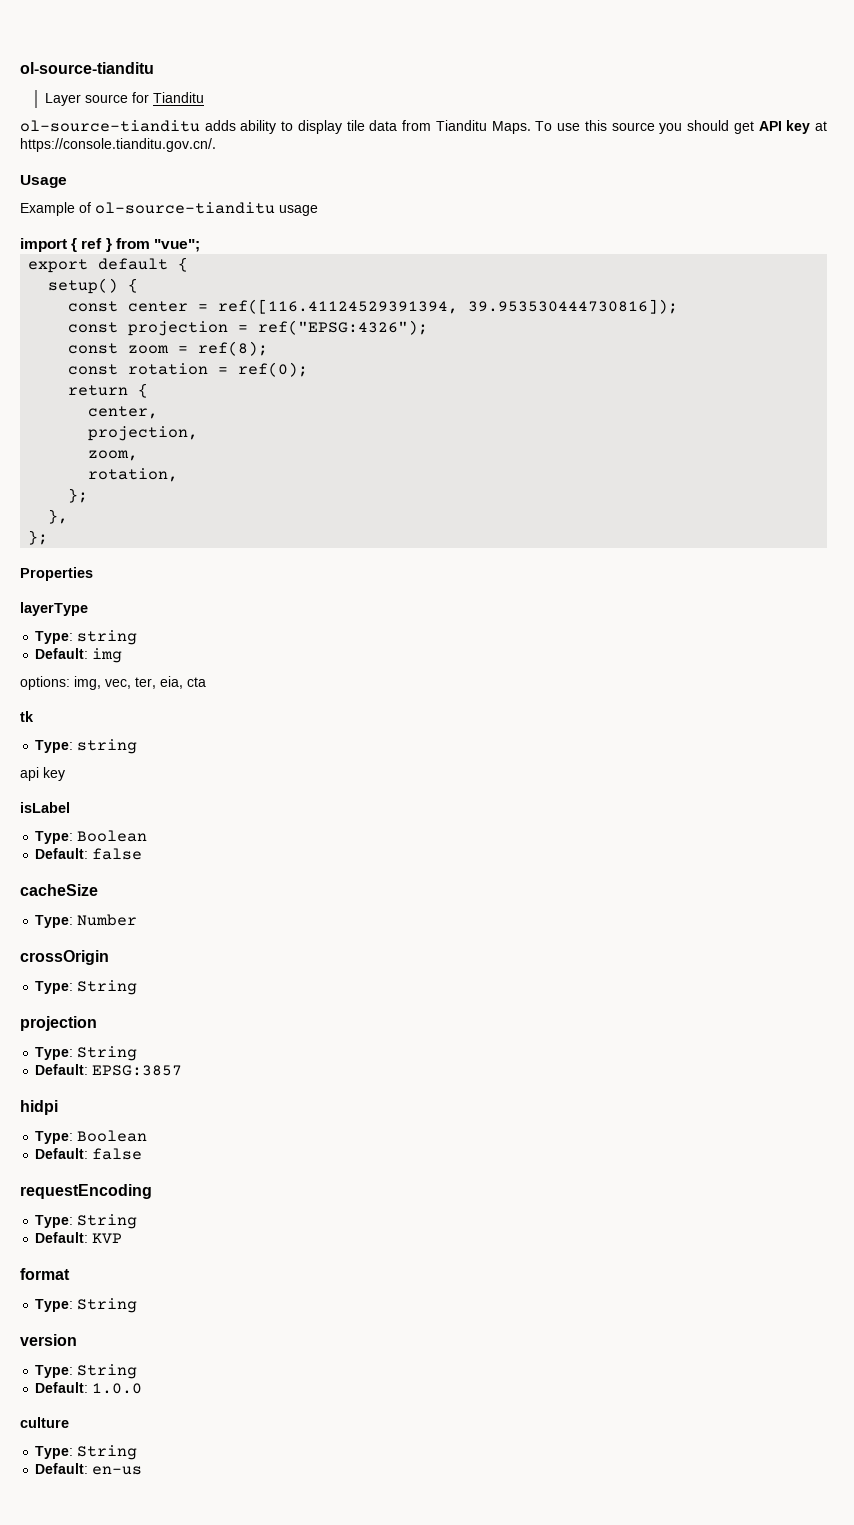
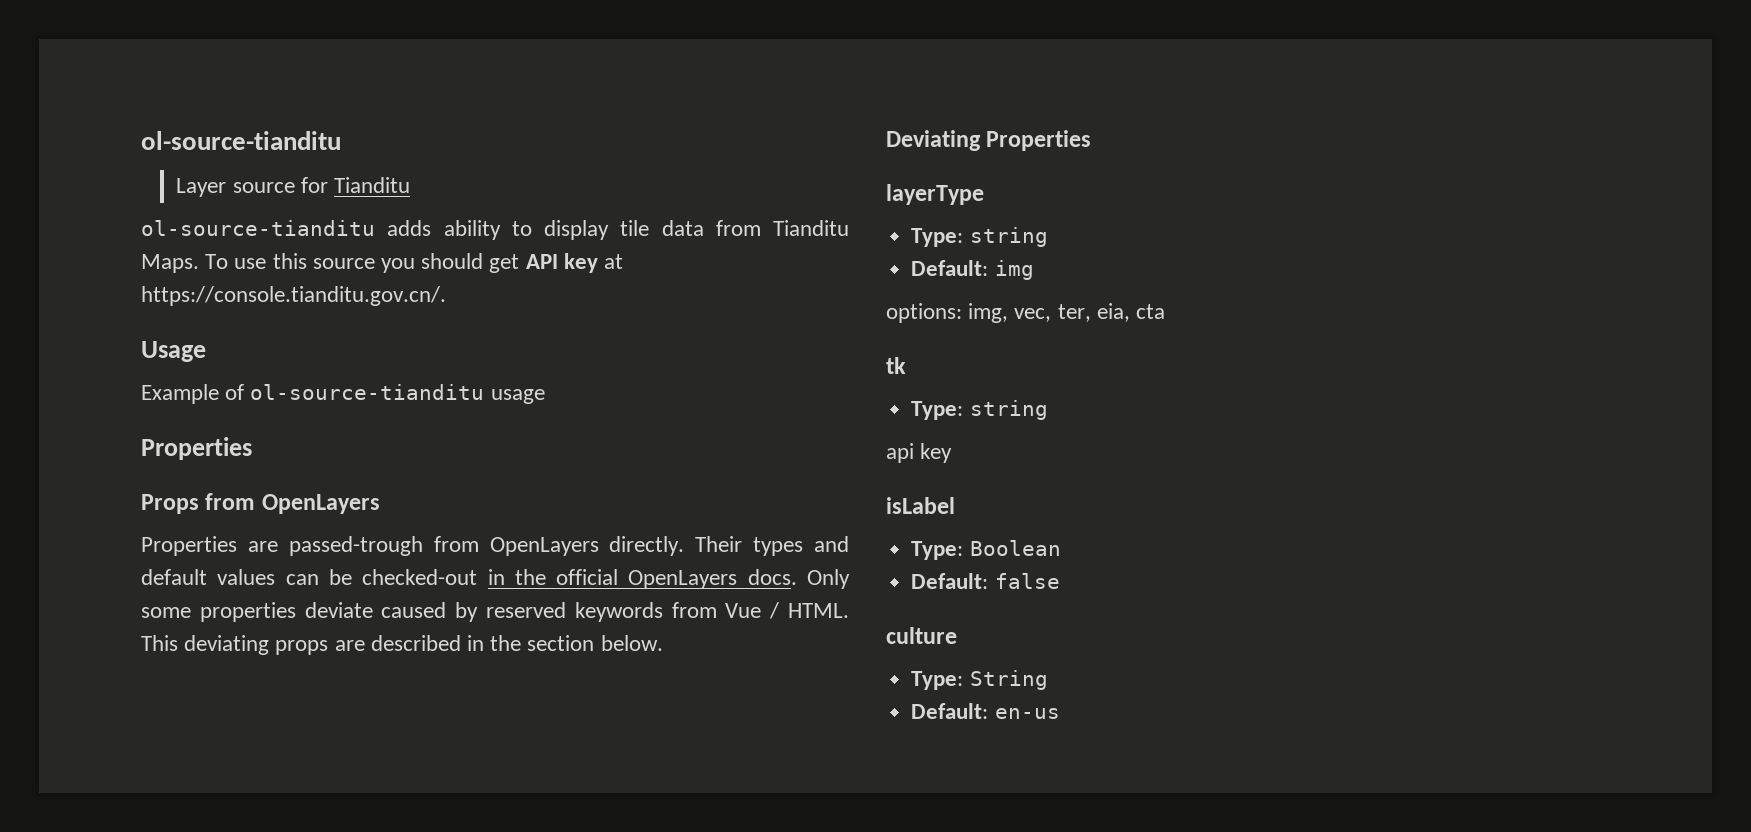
  Example of ol-source-tianditu usage
- import { ref } from "vue";
- export default {
- setup() {
- const center = ref([116.41124529391394, 39.953530444730816]);
- const projection = ref("EPSG:4326");
- const zoom = ref(8);
- const rotation = ref(0);
- return {
- center,
- projection,
- zoom,
- rotation,
- };
- },
- };
  Properties
+ Props from OpenLayers
+ Properties are passed-trough from OpenLayers directly. Their types and default values can be checked-out in the official OpenLayers docs. Only some properties deviate caused by reserved keywords from Vue / HTML. This deviating props are described in the section below.
+ Deviating Properties
- cacheSize
- Type: Number
- crossOrigin
- Type: String
- projection
- Type: String
- Default: EPSG:3857
- hidpi
- Type: Boolean
- Default: false
- requestEncoding
- Type: String
- Default: KVP
- format
- Type: String
- version
- Type: String
- Default: 1.0.0

